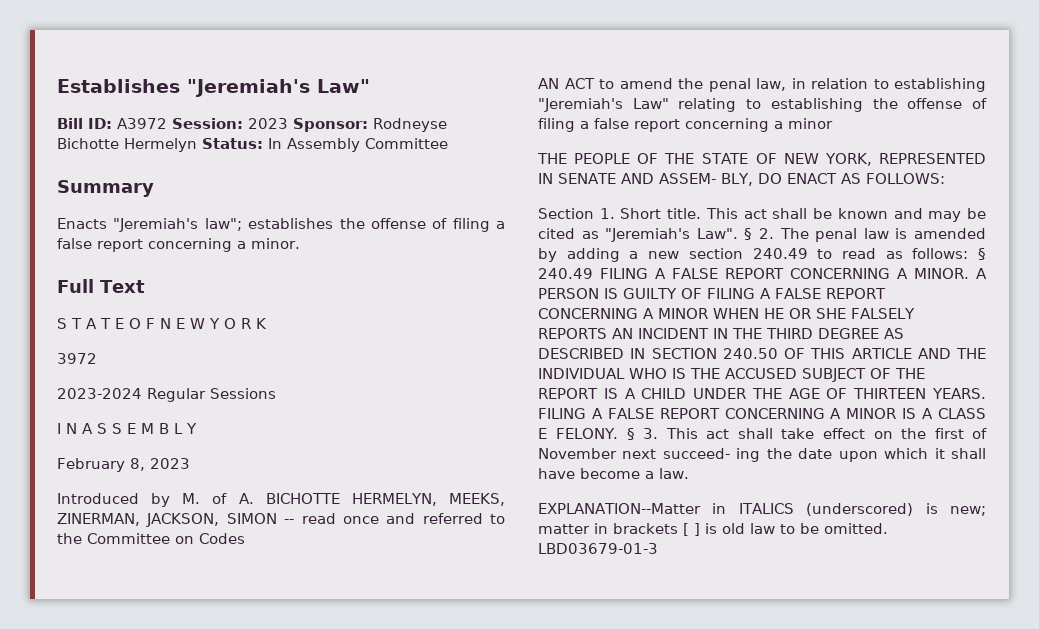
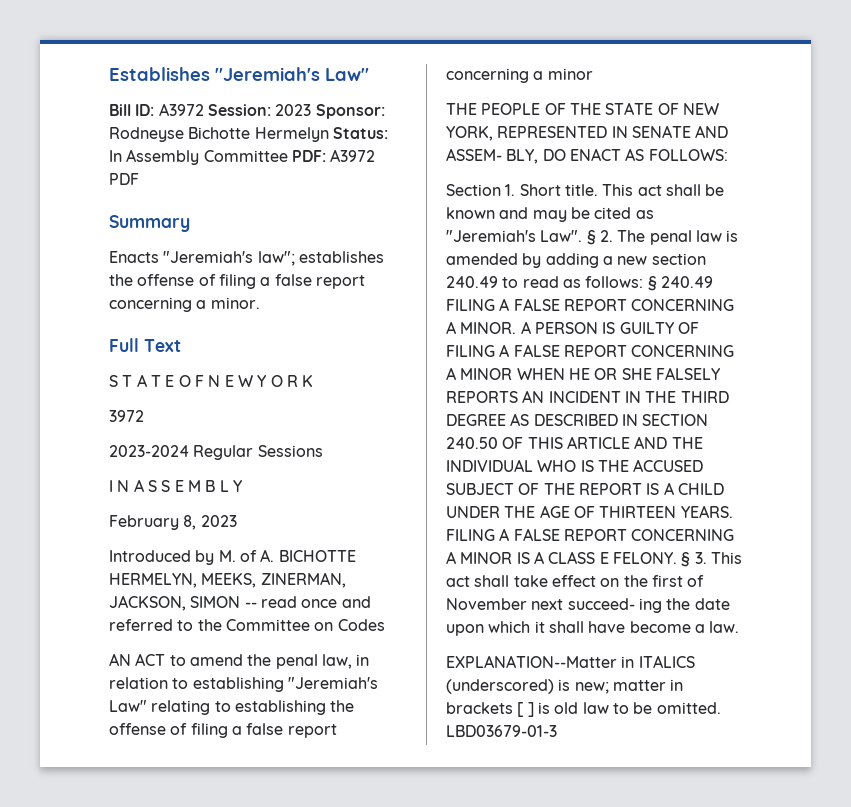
- Bill ID: A3972 Session: 2023 Sponsor: Rodneyse Bichotte Hermelyn Status: In Assembly Committee
+ Bill ID: A3972 Session: 2023 Sponsor: Rodneyse Bichotte Hermelyn Status: In Assembly Committee PDF: A3972 PDF

